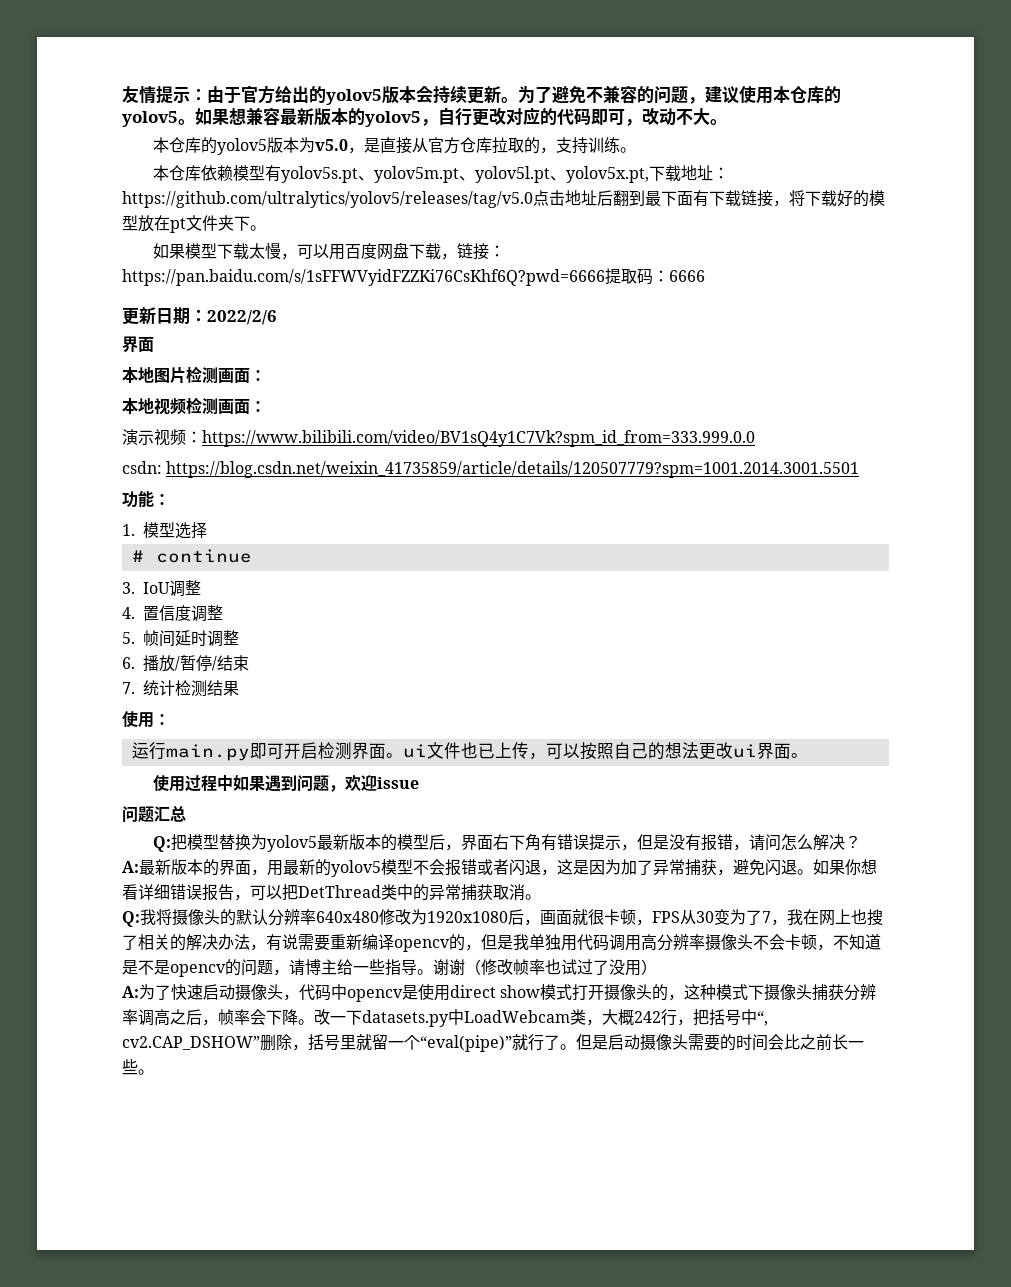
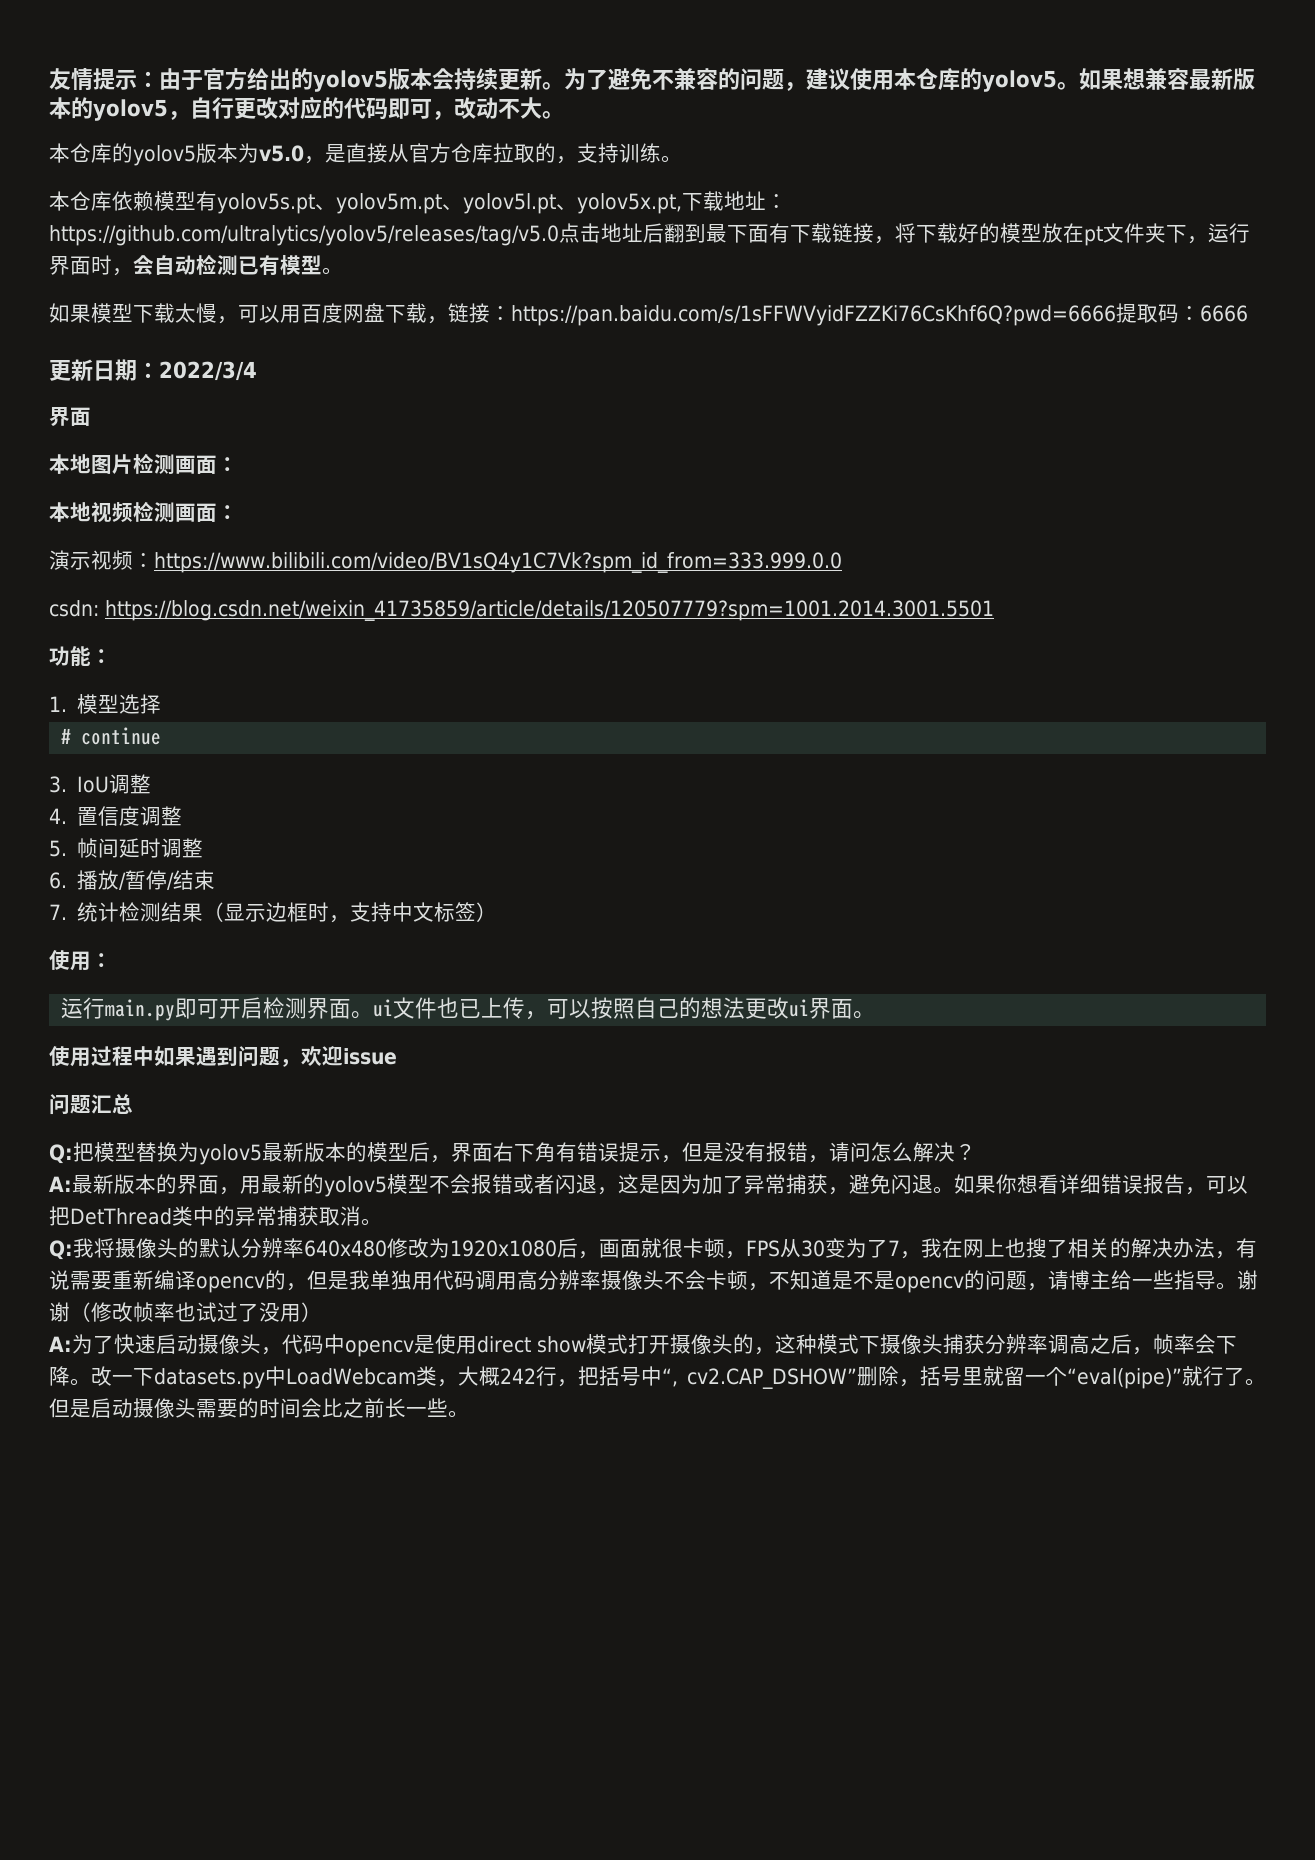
- 本仓库依赖模型有yolov5s.pt、yolov5m.pt、yolov5l.pt、yolov5x.pt,下载地址：https://github.com/ultralytics/yolov5/releases/tag/v5.0点击地址后翻到最下面有下载链接，将下载好的模型放在pt文件夹下。
+ 本仓库依赖模型有yolov5s.pt、yolov5m.pt、yolov5l.pt、yolov5x.pt,下载地址：https://github.com/ultralytics/yolov5/releases/tag/v5.0点击地址后翻到最下面有下载链接，将下载好的模型放在pt文件夹下，运行界面时，会自动检测已有模型。
- 更新日期：2022/2/6
+ 更新日期：2022/3/4
- 7.统计检测结果
+ 7.统计检测结果（显示边框时，支持中文标签）

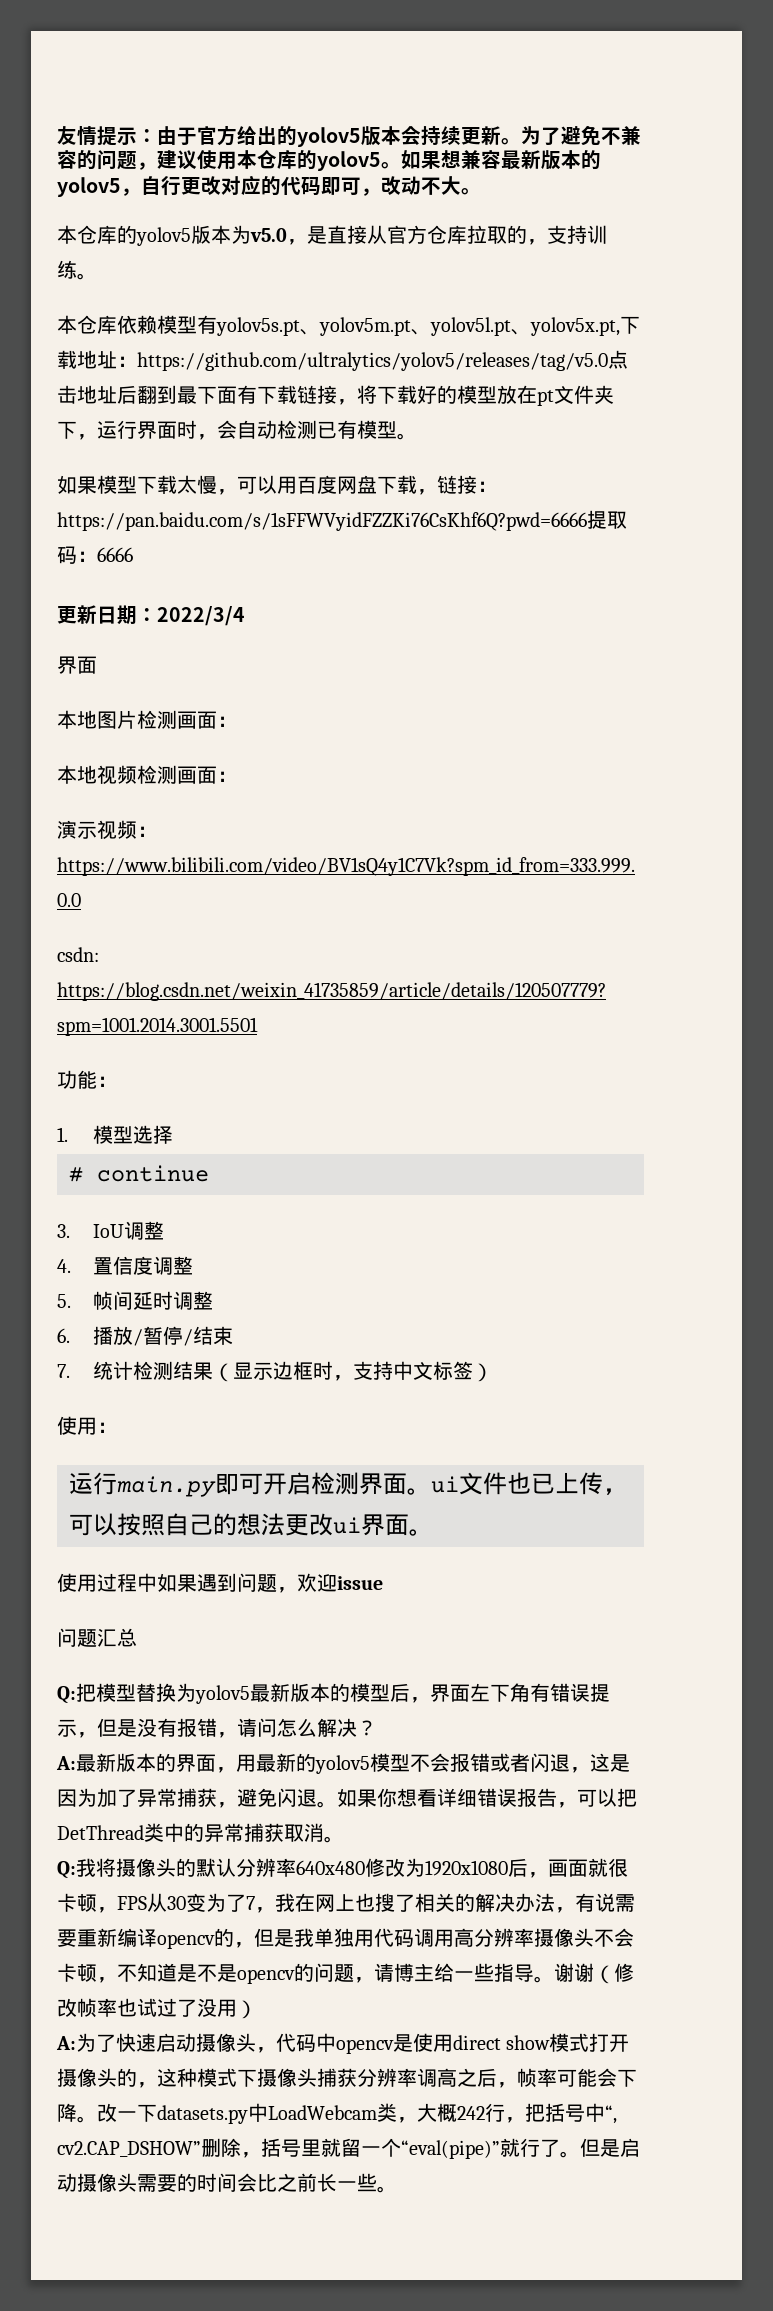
- Q:把模型替换为yolov5最新版本的模型后，界面右下角有错误提示，但是没有报错，请问怎么解决？
+ Q:把模型替换为yolov5最新版本的模型后，界面左下角有错误提示，但是没有报错，请问怎么解决？
- A:为了快速启动摄像头，代码中opencv是使用direct show模式打开摄像头的，这种模式下摄像头捕获分辨率调高之后，帧率会下降。
+ A:为了快速启动摄像头，代码中opencv是使用direct show模式打开摄像头的，这种模式下摄像头捕获分辨率调高之后，帧率可能会下降。

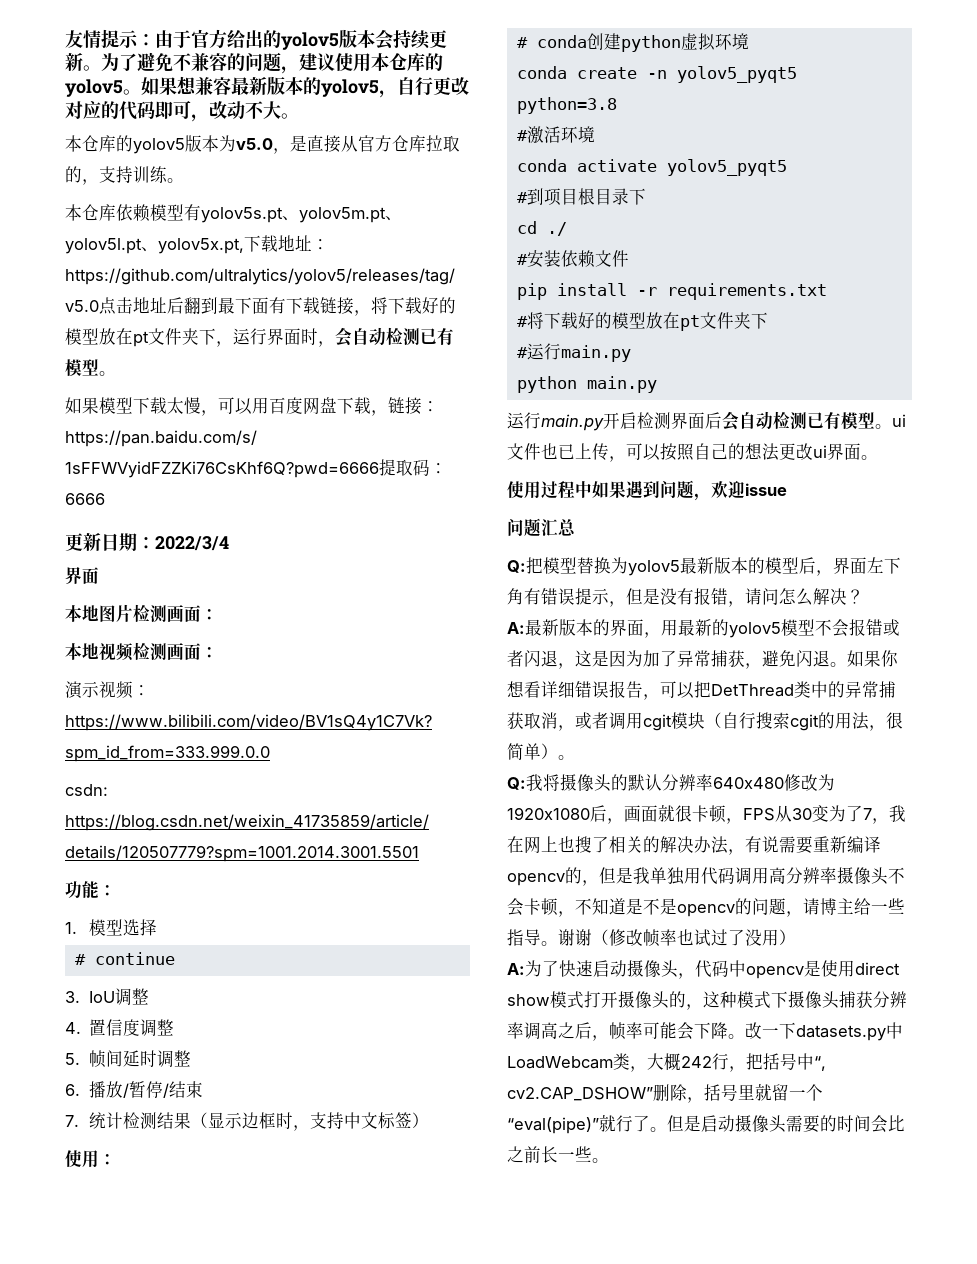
- 运行main.py即可开启检测界面。ui文件也已上传，可以按照自己的想法更改ui界面。
+ # conda创建python虚拟环境
+ conda create -n yolov5_pyqt5 python=3.8
+ #激活环境
+ conda activate yolov5_pyqt5
+ #到项目根目录下
+ cd ./
+ #安装依赖文件
+ pip install -r requirements.txt
+ #将下载好的模型放在pt文件夹下
+ #运行main.py
+ python main.py
+ 运行main.py开启检测界面后会自动检测已有模型。ui文件也已上传，可以按照自己的想法更改ui界面。
- 如果你想看详细错误报告，可以把DetThread类中的异常捕获取消。
+ 如果你想看详细错误报告，可以把DetThread类中的异常捕获取消，或者调用cgit模块（自行搜索cgit的用法，很简单）。

